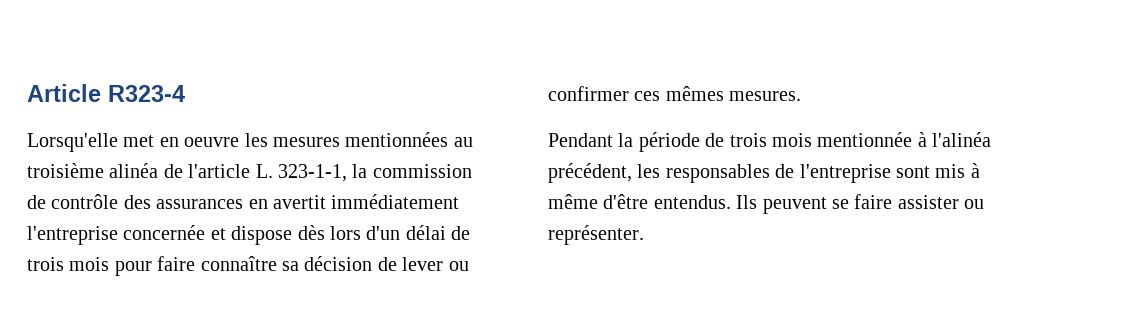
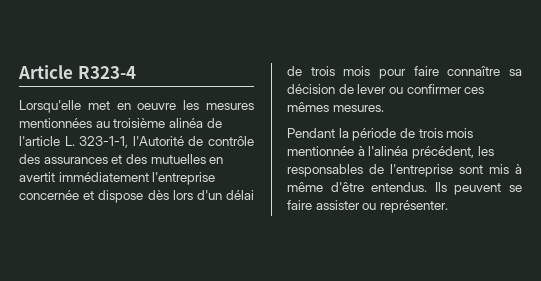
- Lorsqu'elle met en oeuvre les mesures mentionnées au troisième alinéa de l'article L. 323-1-1, la commission de contrôle des assurances en avertit immédiatement l'entreprise concernée et dispose dès lors d'un délai de trois mois pour faire connaître sa décision de lever ou confirmer ces mêmes mesures.
+ Lorsqu'elle met en oeuvre les mesures mentionnées au troisième alinéa de l'article L. 323-1-1, l'Autorité de contrôle des assurances et des mutuelles en avertit immédiatement l'entreprise concernée et dispose dès lors d'un délai de trois mois pour faire connaître sa décision de lever ou confirmer ces mêmes mesures.

